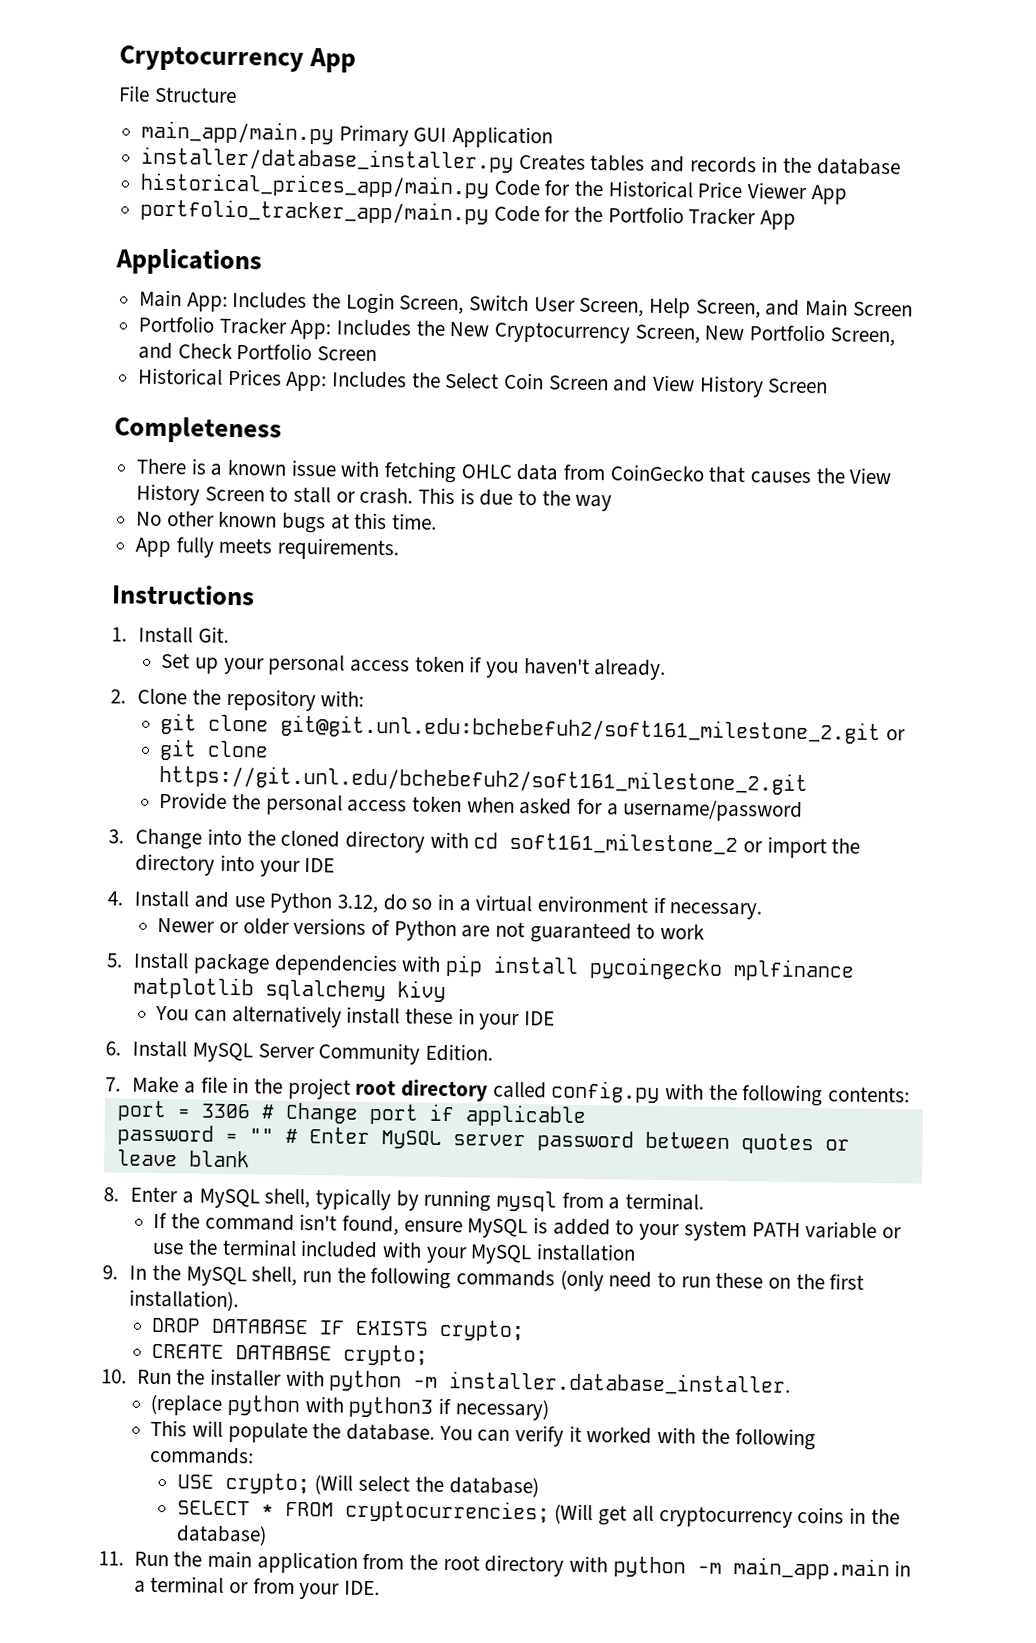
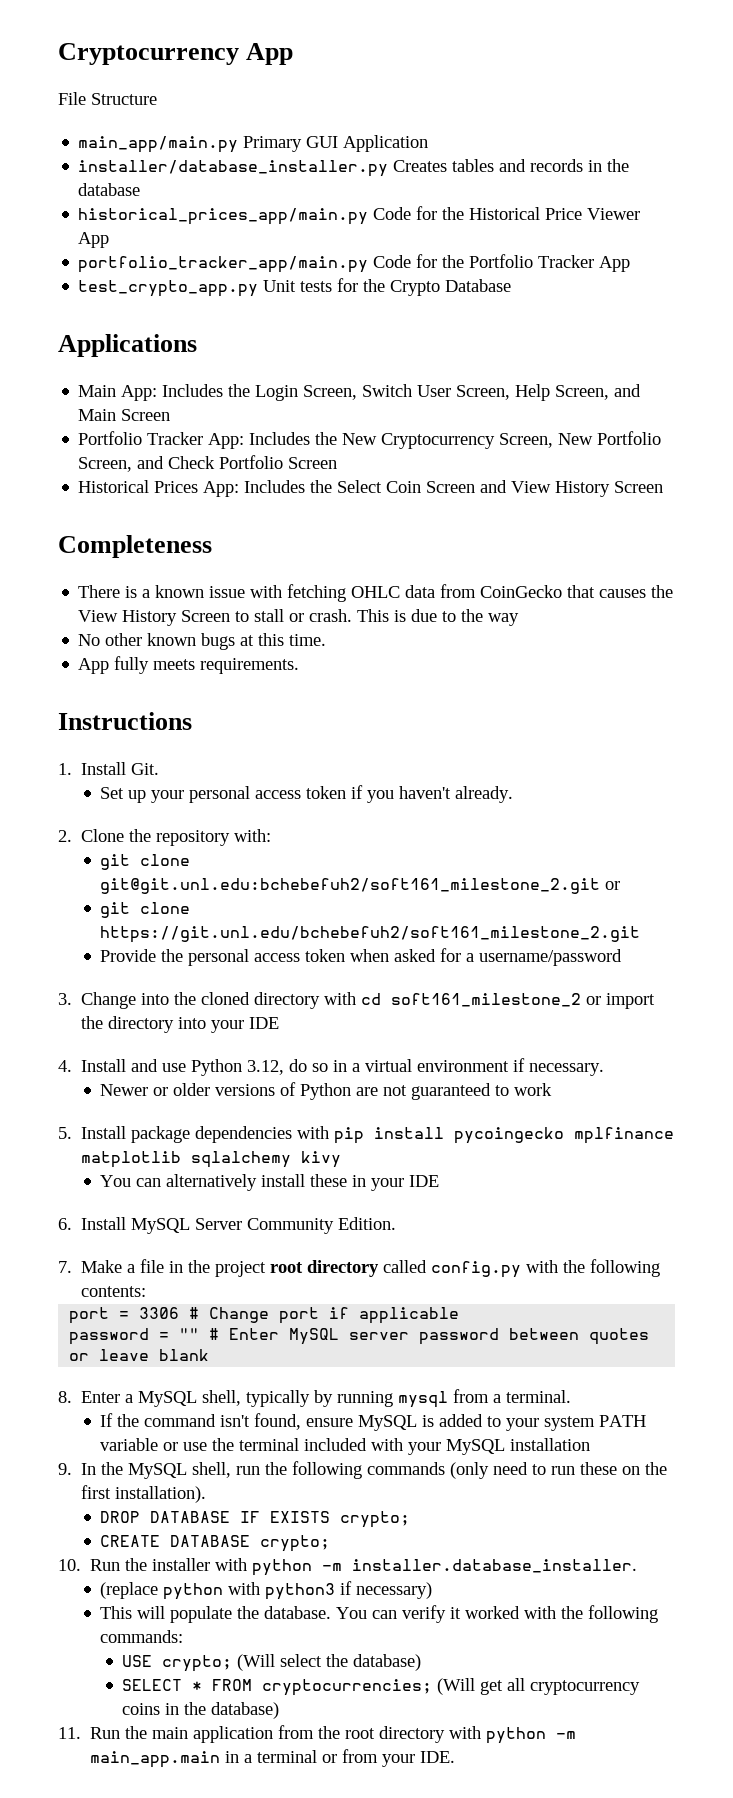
+ test_crypto_app.py Unit tests for the Crypto Database

